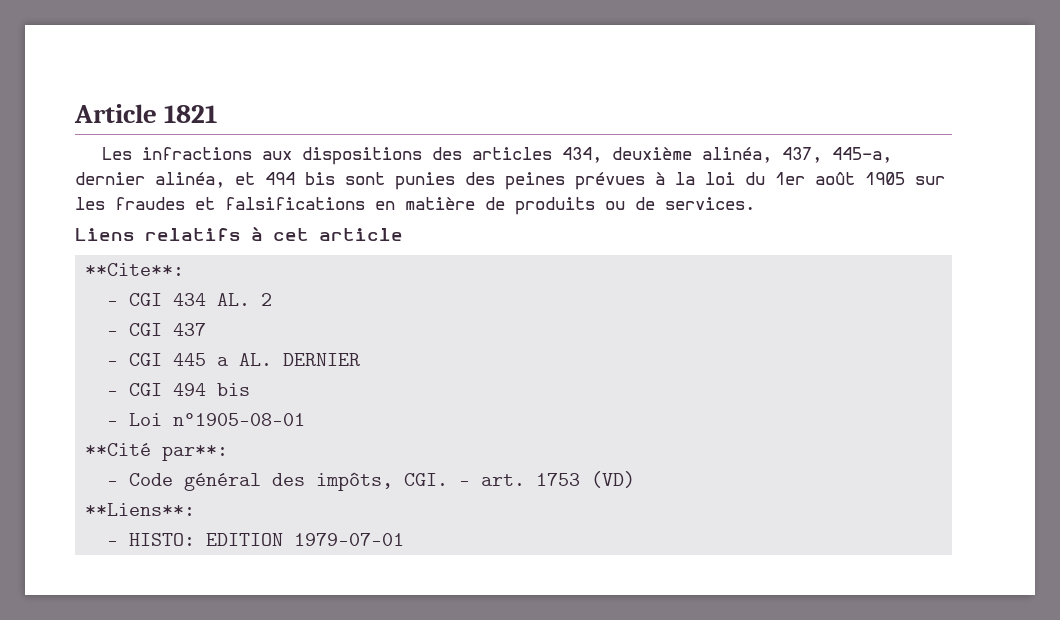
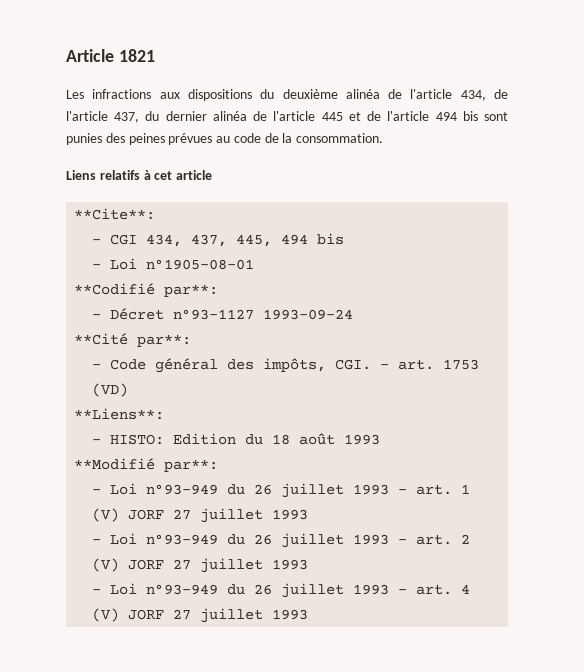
- Les infractions aux dispositions des articles 434, deuxième alinéa, 437, 445-a, dernier alinéa, et 494 bis sont punies des peines prévues à la loi du 1er août 1905 sur les fraudes et falsifications en matière de produits ou de services.
+ Les infractions aux dispositions du deuxième alinéa de l'article 434, de l'article 437, du dernier alinéa de l'article 445 et de l'article 494 bis sont punies des peines prévues au code de la consommation.
- - CGI 434 AL. 2
- - CGI 437
- - CGI 445 a AL. DERNIER
- - CGI 494 bis
+ - CGI 434, 437, 445, 494 bis
+ **Codifié par**:
+ - Décret n°93-1127 1993-09-24
- - HISTO: EDITION 1979-07-01
+ - HISTO: Edition du 18 août 1993
+ **Modifié par**:
+ - Loi n°93-949 du 26 juillet 1993 - art. 1 (V) JORF 27 juillet 1993
+ - Loi n°93-949 du 26 juillet 1993 - art. 2 (V) JORF 27 juillet 1993
+ - Loi n°93-949 du 26 juillet 1993 - art. 4 (V) JORF 27 juillet 1993

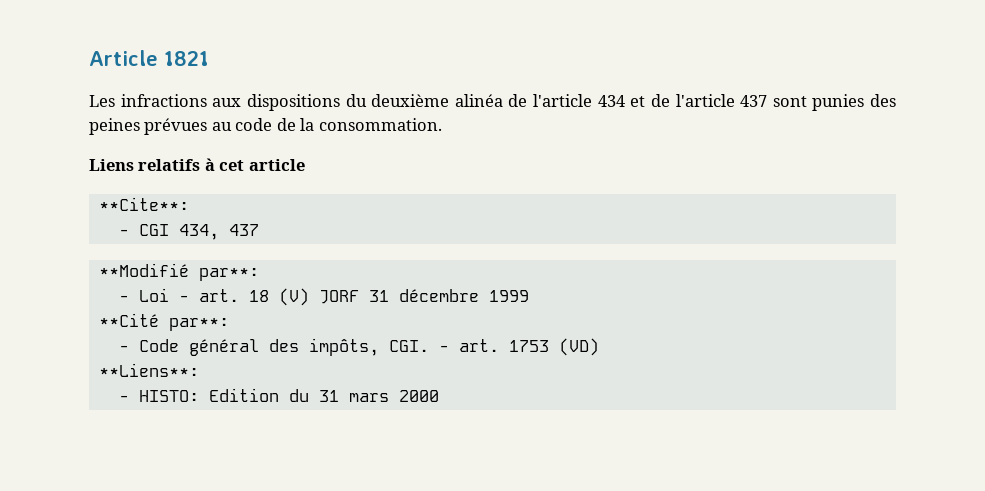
- Les infractions aux dispositions du deuxième alinéa de l'article 434, de l'article 437, du dernier alinéa de l'article 445 et de l'article 494 bis sont punies des peines prévues au code de la consommation.
+ Les infractions aux dispositions du deuxième alinéa de l'article 434 et de l'article 437 sont punies des peines prévues au code de la consommation.
- - CGI 434, 437, 445, 494 bis
- - Loi n°1905-08-01
- **Codifié par**:
- - Décret n°93-1127 1993-09-24
+ - CGI 434, 437
+ **Modifié par**:
+ - Loi - art. 18 (V) JORF 31 décembre 1999
- - HISTO: Edition du 18 août 1993
- **Modifié par**:
- - Loi n°93-949 du 26 juillet 1993 - art. 1 (V) JORF 27 juillet 1993
- - Loi n°93-949 du 26 juillet 1993 - art. 2 (V) JORF 27 juillet 1993
- - Loi n°93-949 du 26 juillet 1993 - art. 4 (V) JORF 27 juillet 1993
+ - HISTO: Edition du 31 mars 2000

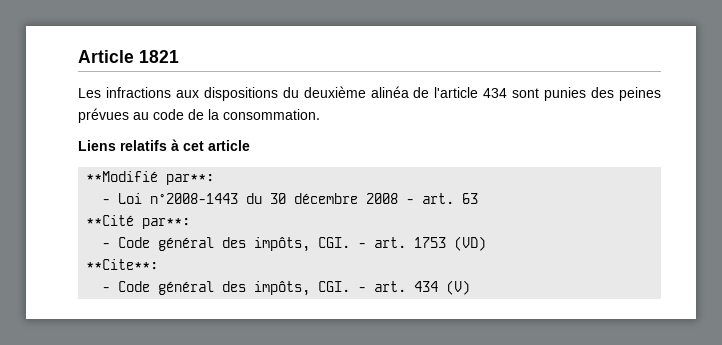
- Les infractions aux dispositions du deuxième alinéa de l'article 434 et de l'article 437 sont punies des peines prévues au code de la consommation.
+ Les infractions aux dispositions du deuxième alinéa de l'article 434 sont punies des peines prévues au code de la consommation.
- **Cite**:
- - CGI 434, 437
- - Loi - art. 18 (V) JORF 31 décembre 1999
+ - Loi n°2008-1443 du 30 décembre 2008 - art. 63
- **Liens**:
- - HISTO: Edition du 31 mars 2000
+ **Cite**:
+ - Code général des impôts, CGI. - art. 434 (V)

